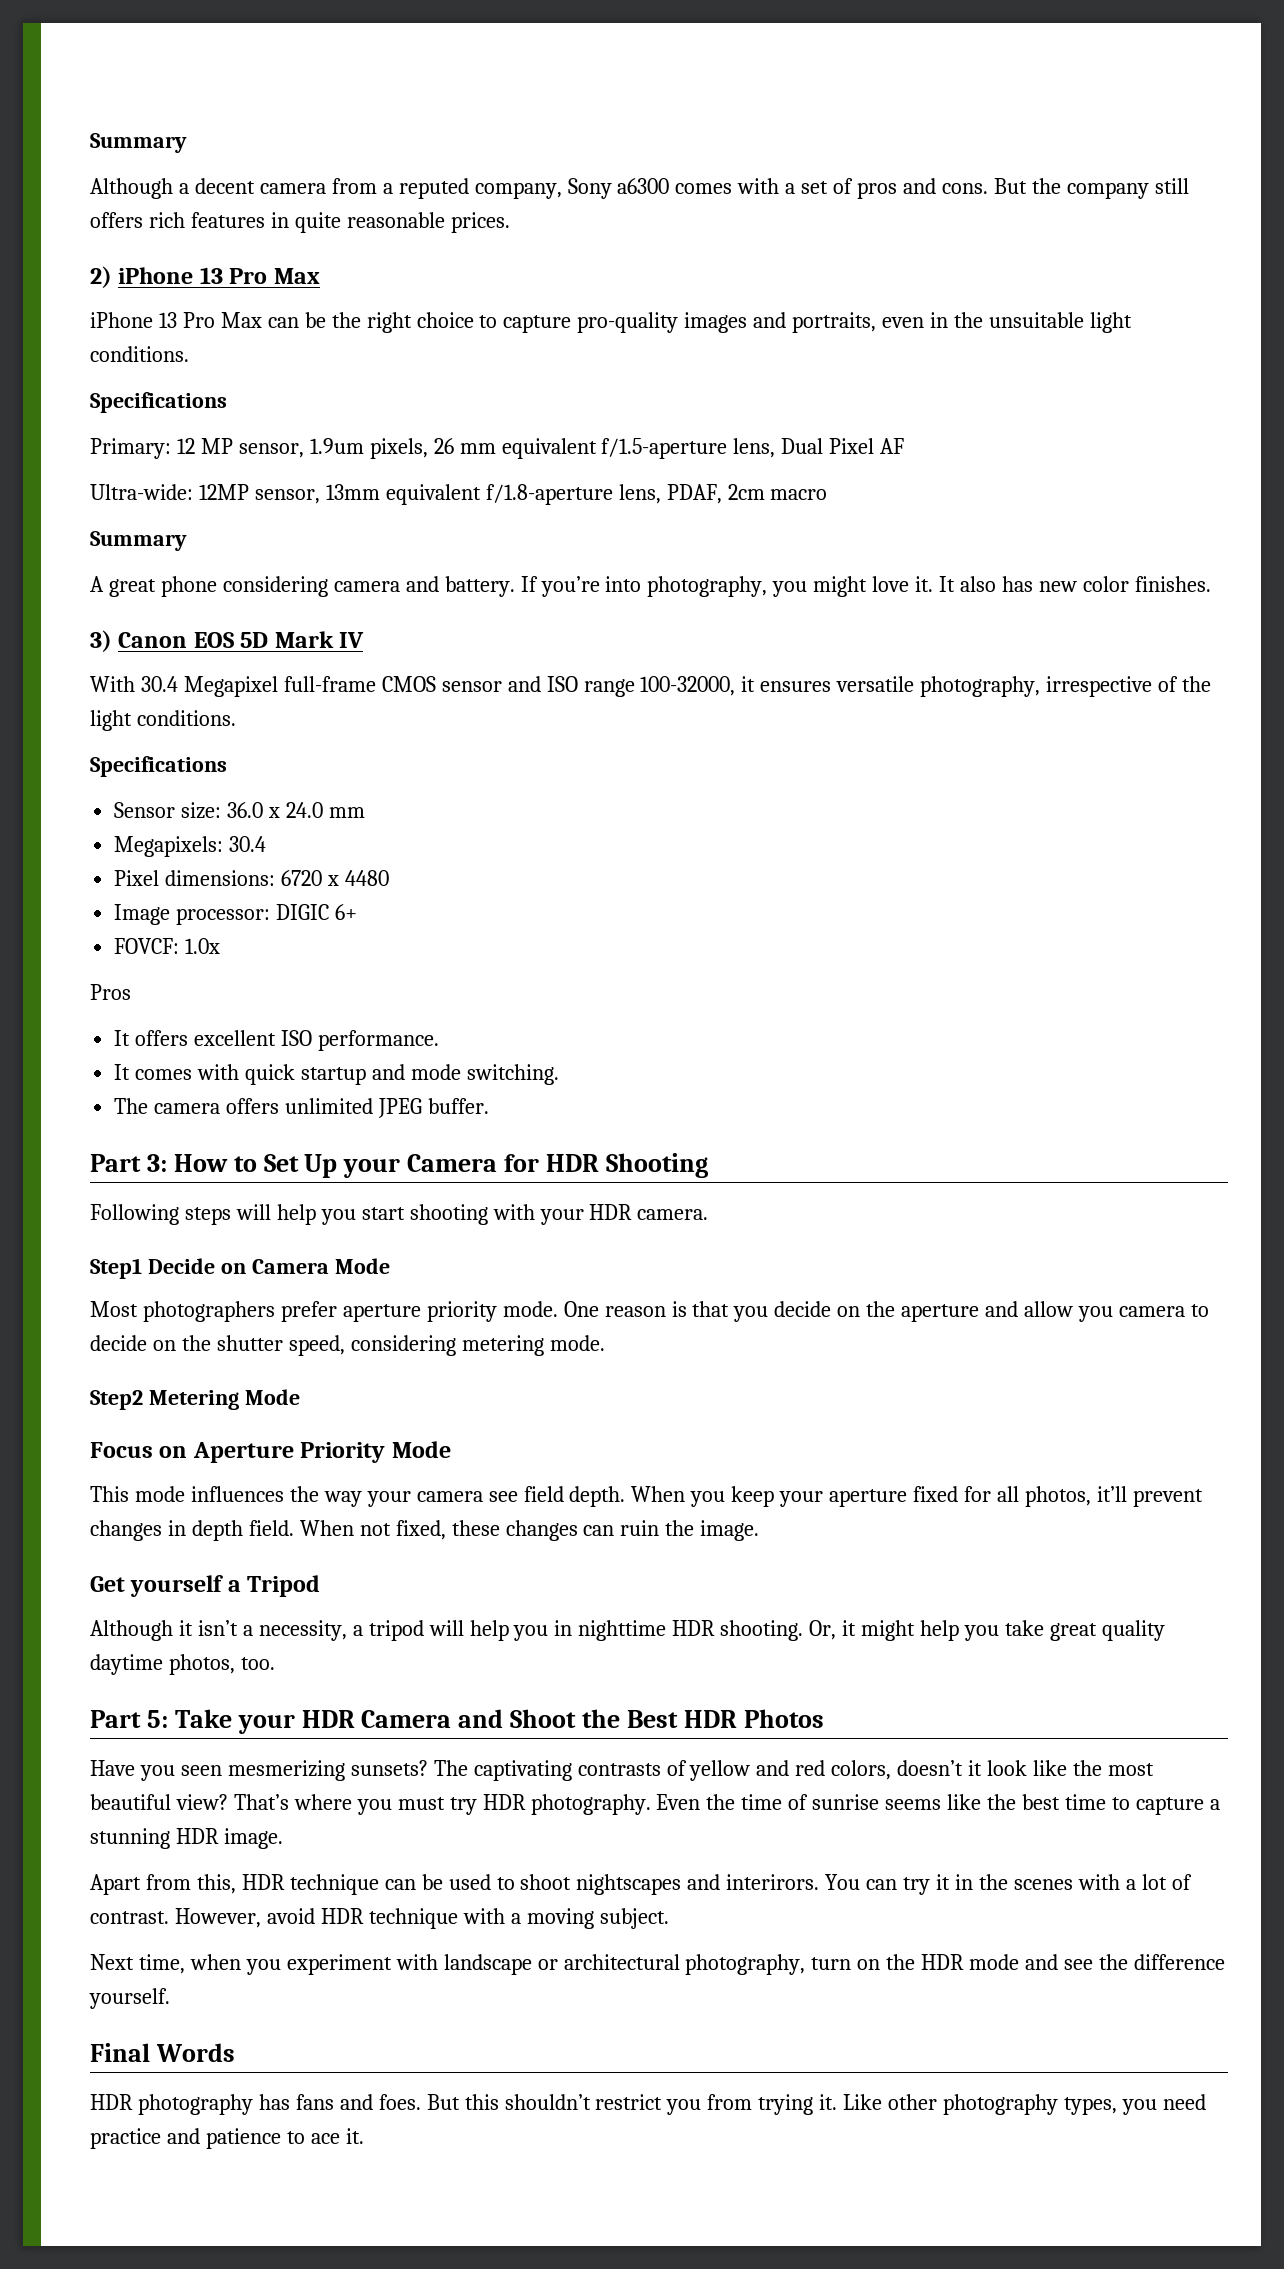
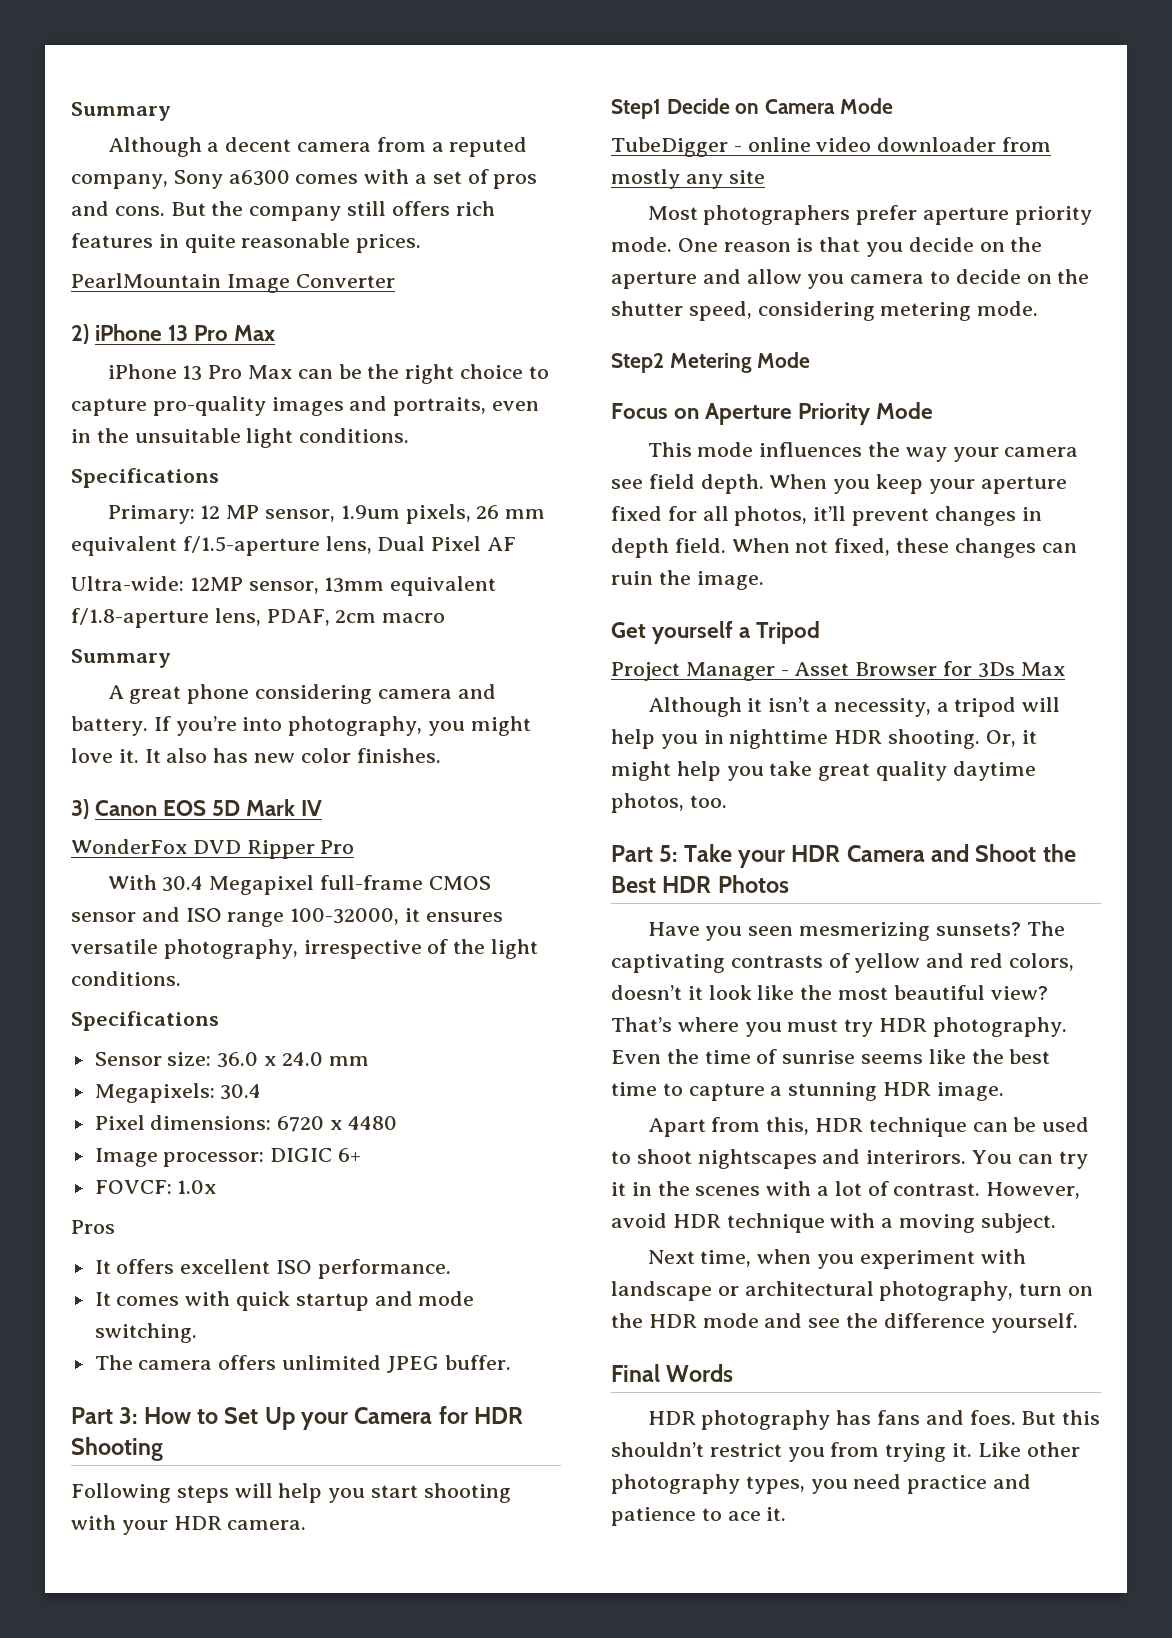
+ PearlMountain Image Converter
+ WonderFox DVD Ripper Pro
+ TubeDigger - online video downloader from mostly any site
+ Project Manager - Asset Browser for 3Ds Max

